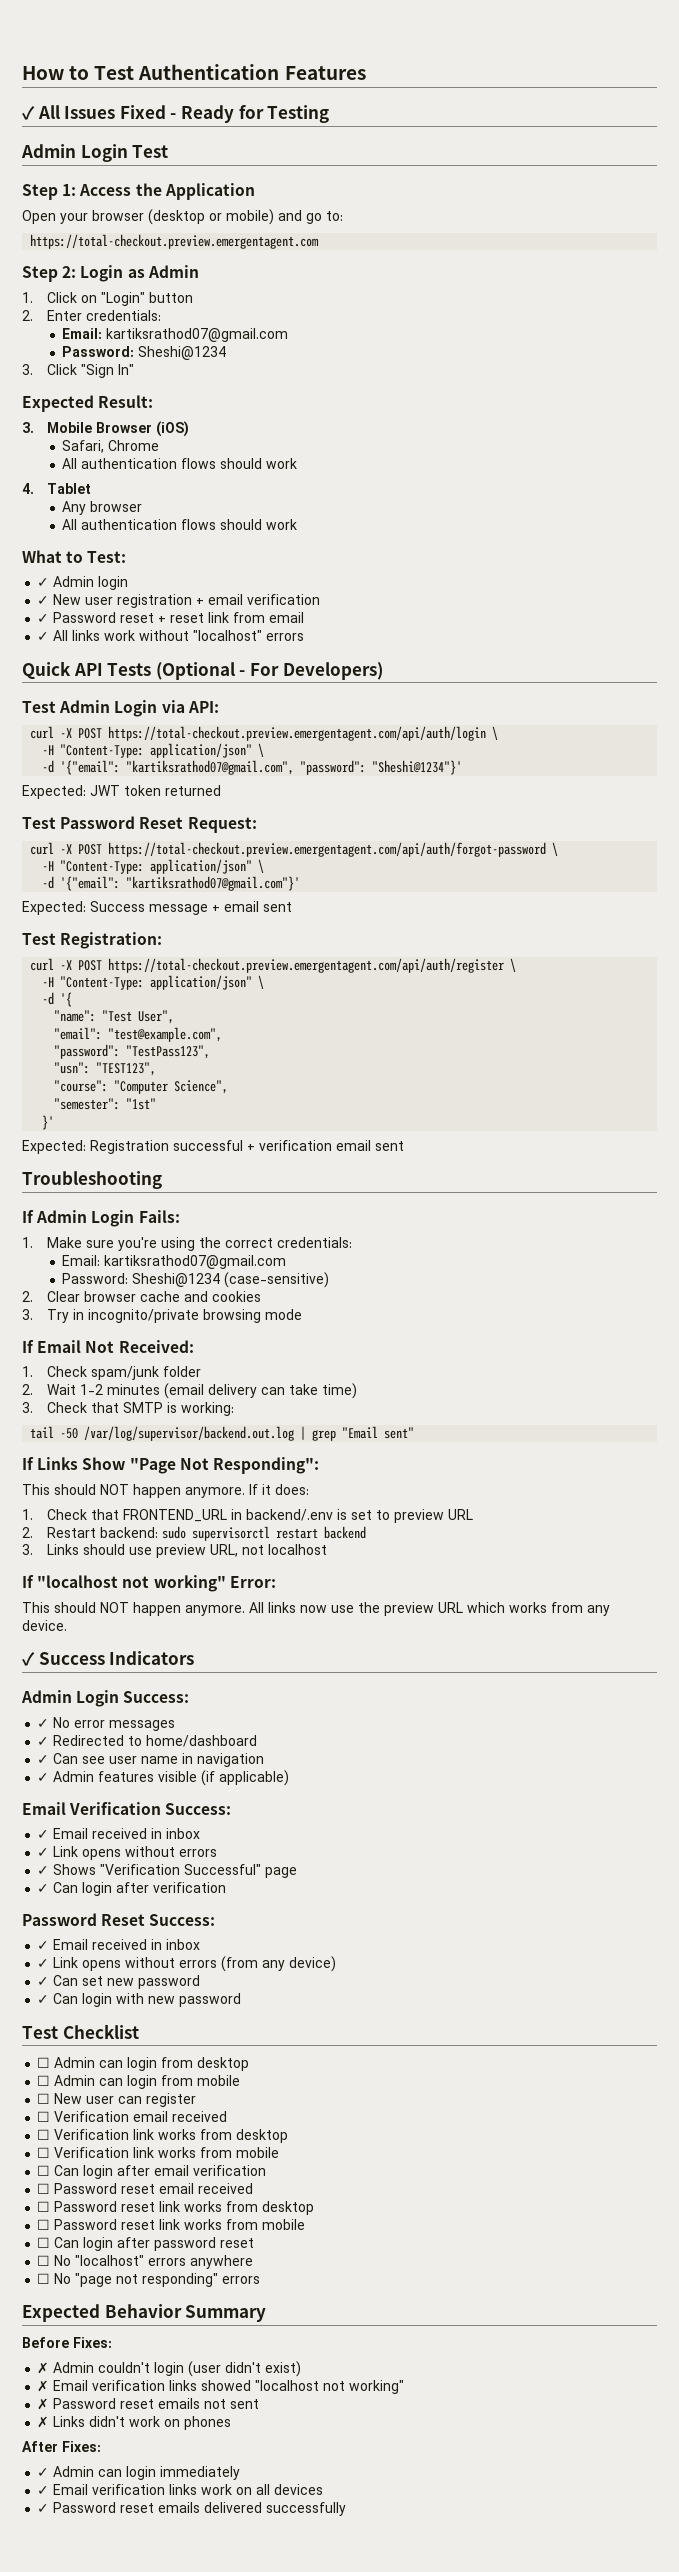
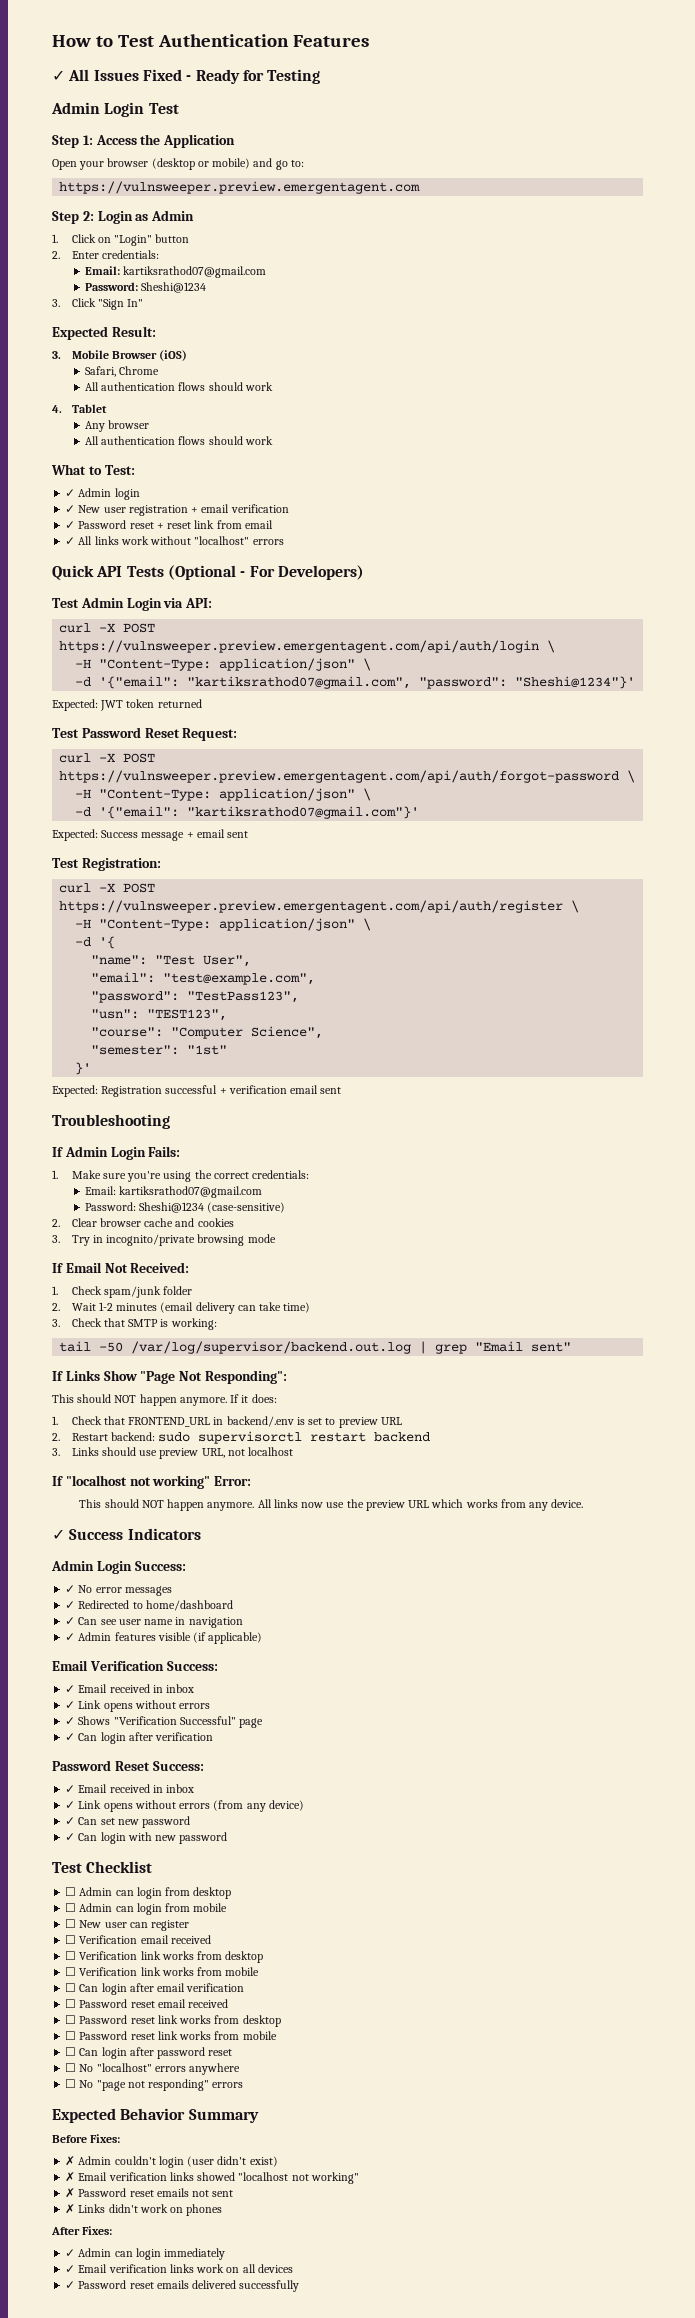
- https://total-checkout.preview.emergentagent.com
+ https://vulnsweeper.preview.emergentagent.com
- curl -X POST https://total-checkout.preview.emergentagent.com/api/auth/login \
+ curl -X POST https://vulnsweeper.preview.emergentagent.com/api/auth/login \
- curl -X POST https://total-checkout.preview.emergentagent.com/api/auth/forgot-password \
+ curl -X POST https://vulnsweeper.preview.emergentagent.com/api/auth/forgot-password \
- curl -X POST https://total-checkout.preview.emergentagent.com/api/auth/register \
+ curl -X POST https://vulnsweeper.preview.emergentagent.com/api/auth/register \

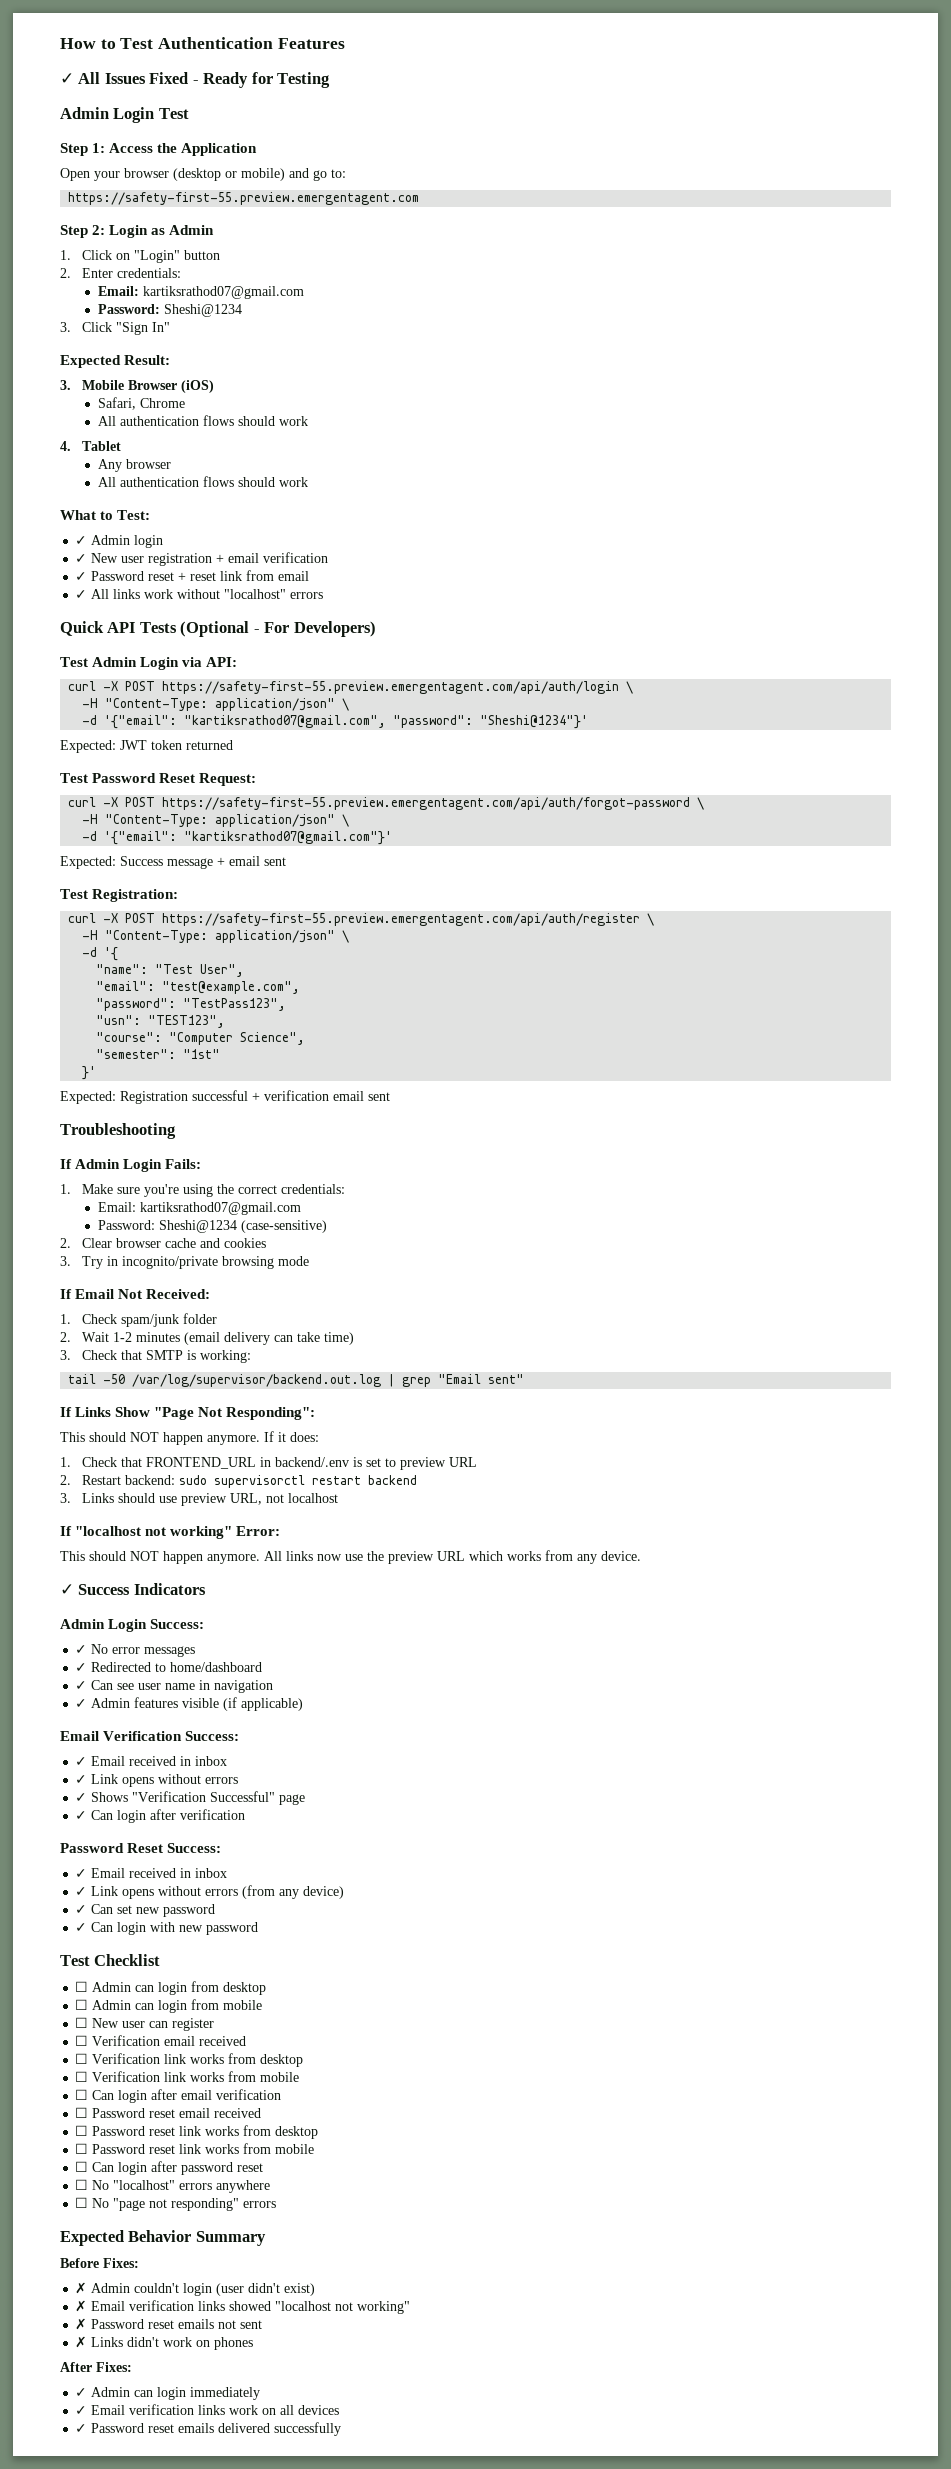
- https://vulnsweeper.preview.emergentagent.com
+ https://safety-first-55.preview.emergentagent.com
- curl -X POST https://vulnsweeper.preview.emergentagent.com/api/auth/login \
+ curl -X POST https://safety-first-55.preview.emergentagent.com/api/auth/login \
- curl -X POST https://vulnsweeper.preview.emergentagent.com/api/auth/forgot-password \
+ curl -X POST https://safety-first-55.preview.emergentagent.com/api/auth/forgot-password \
- curl -X POST https://vulnsweeper.preview.emergentagent.com/api/auth/register \
+ curl -X POST https://safety-first-55.preview.emergentagent.com/api/auth/register \

